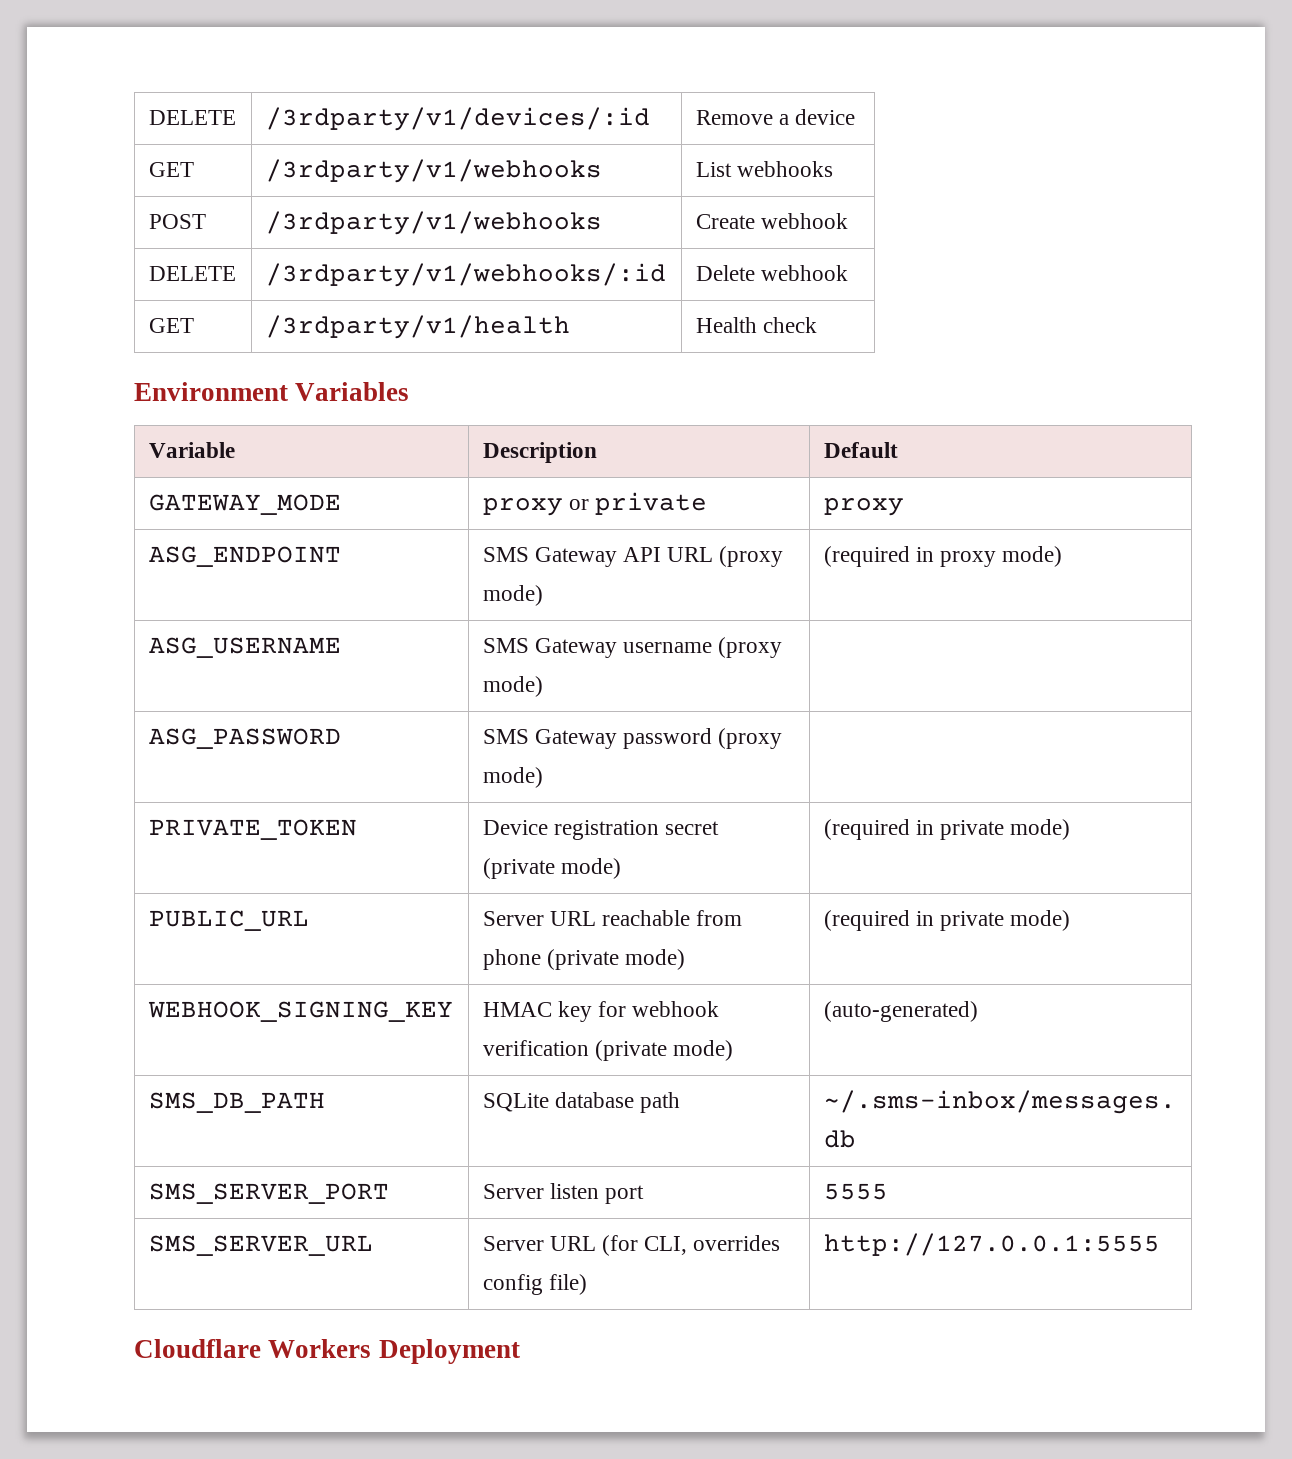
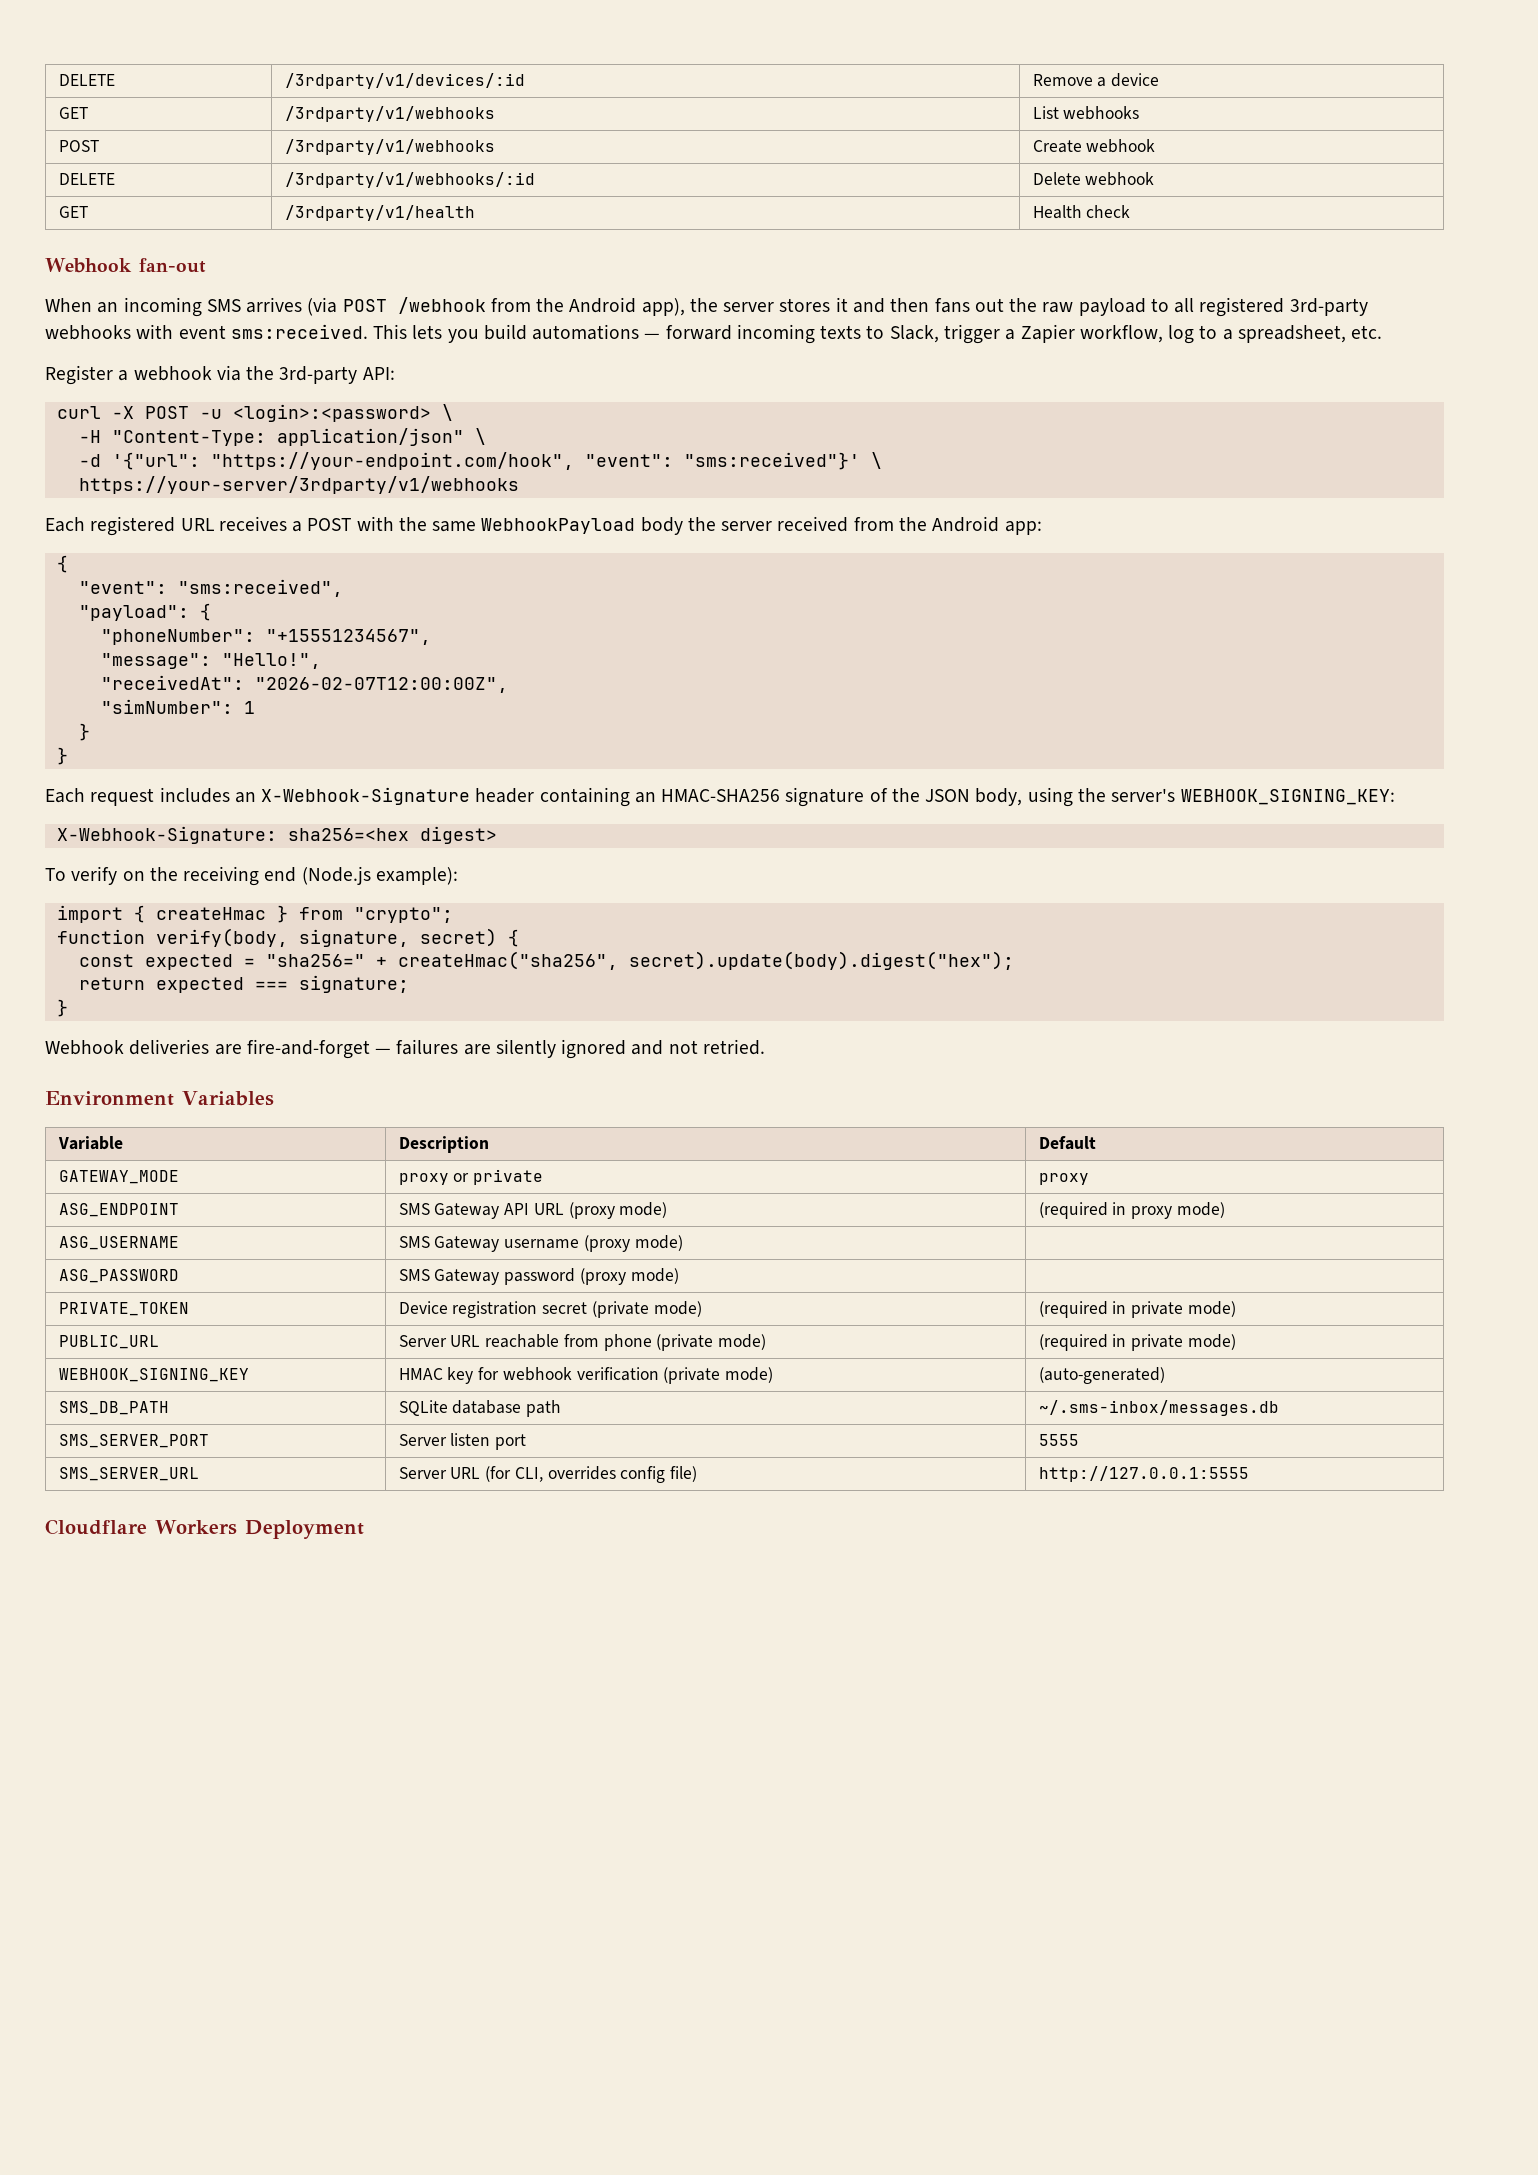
+ Webhook fan-out
+ When an incoming SMS arrives (via POST /webhook from the Android app), the server stores it and then fans out the raw payload to all registered 3rd-party webhooks with event sms:received. This lets you build automations — forward incoming texts to Slack, trigger a Zapier workflow, log to a spreadsheet, etc.
+ Register a webhook via the 3rd-party API:
+ curl -X POST -u <login>:<password> \
+ -H "Content-Type: application/json" \
+ -d '{"url": "https://your-endpoint.com/hook", "event": "sms:received"}' \
+ https://your-server/3rdparty/v1/webhooks
+ Each registered URL receives a POST with the same WebhookPayload body the server received from the Android app:
+ {
+ "event": "sms:received",
+ "payload": {
+ "phoneNumber": "+15551234567",
+ "message": "Hello!",
+ "receivedAt": "2026-02-07T12:00:00Z",
+ "simNumber": 1
+ }
+ }
+ Each request includes an X-Webhook-Signature header containing an HMAC-SHA256 signature of the JSON body, using the server's WEBHOOK_SIGNING_KEY:
+ X-Webhook-Signature: sha256=<hex digest>
+ To verify on the receiving end (Node.js example):
+ import { createHmac } from "crypto";
+ function verify(body, signature, secret) {
+ const expected = "sha256=" + createHmac("sha256", secret).update(body).digest("hex");
+ return expected === signature;
+ }
+ Webhook deliveries are fire-and-forget — failures are silently ignored and not retried.

